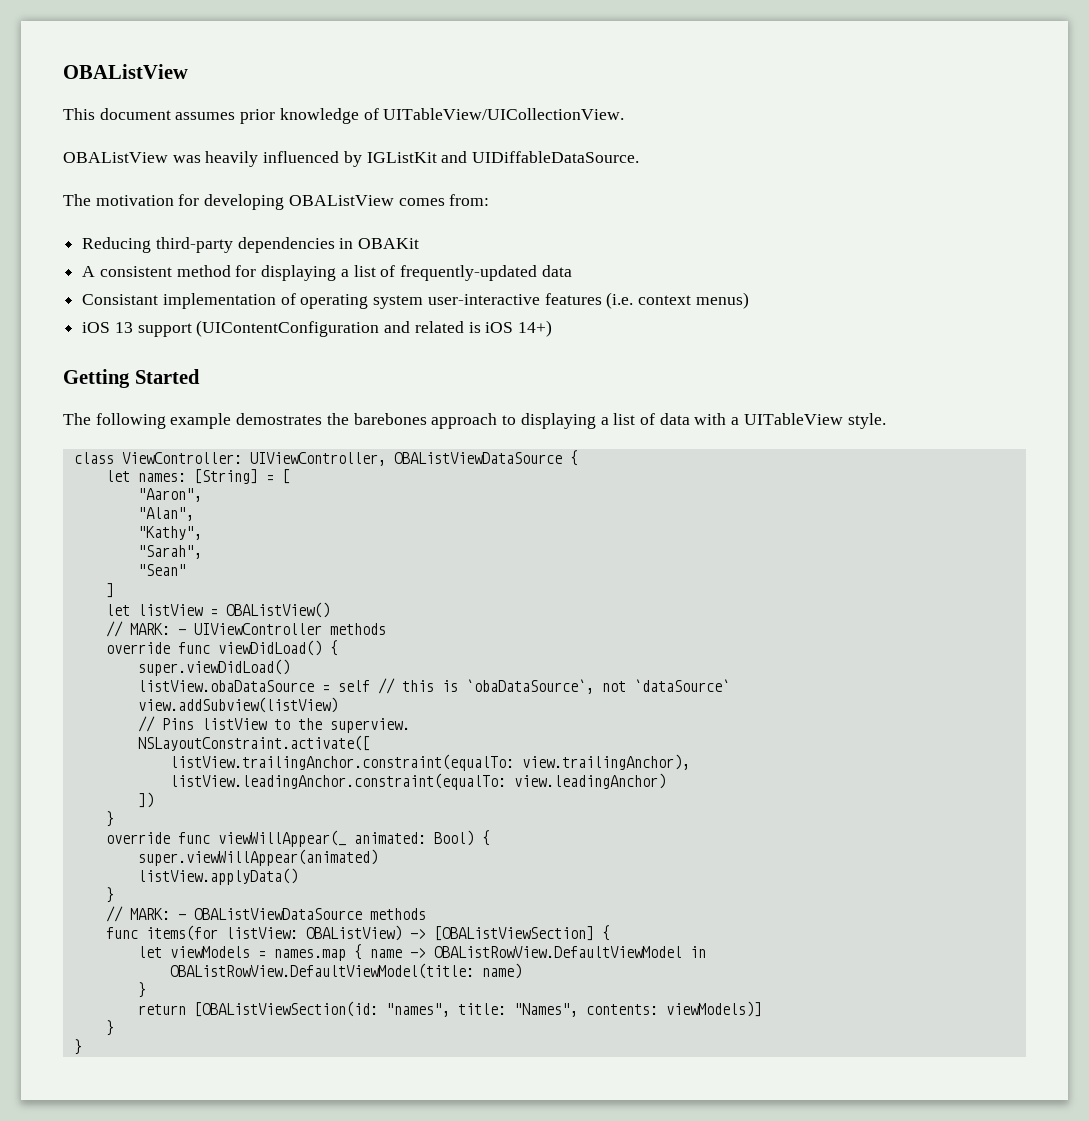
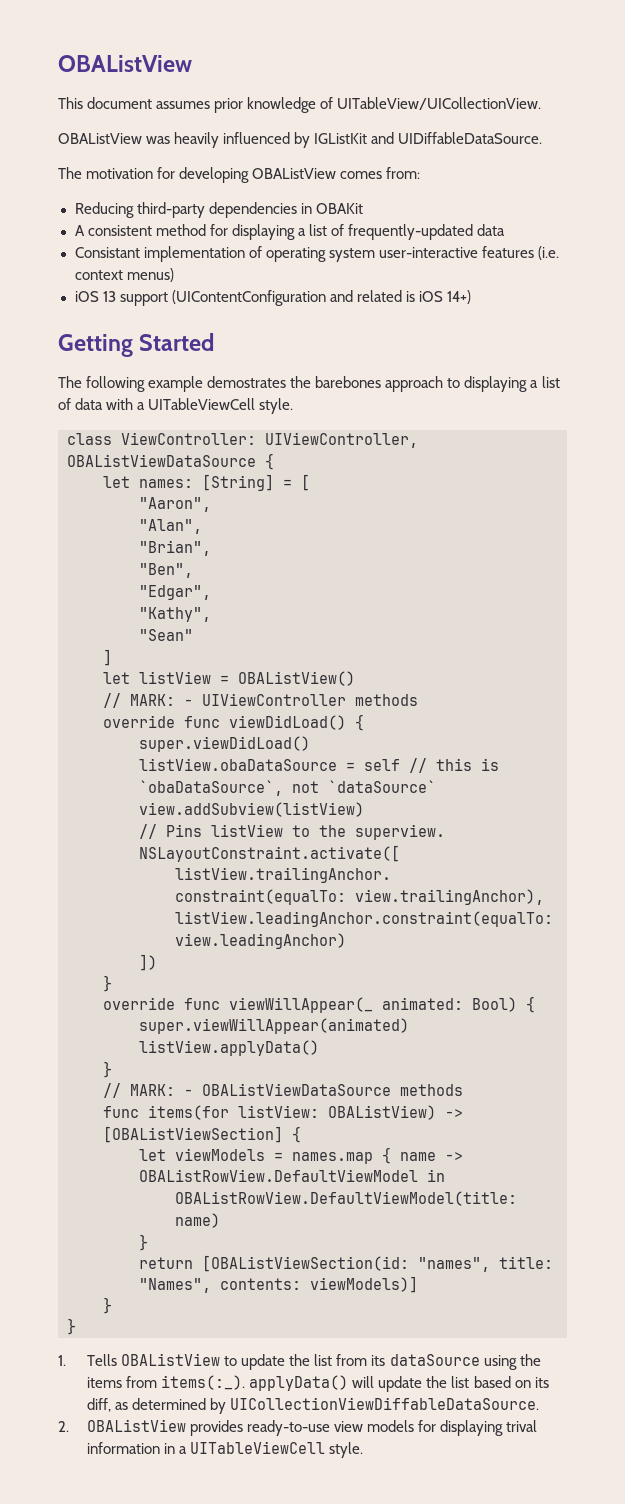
- The following example demostrates the barebones approach to displaying a list of data with a UITableView style.
+ The following example demostrates the barebones approach to displaying a list of data with a UITableViewCell style.
+ "Brian",
+ "Ben",
+ "Edgar",
- "Sarah",
+ 1. Tells OBAListView to update the list from its dataSource using the items from items(:_). applyData() will update the list based on its diff, as determined by UICollectionViewDiffableDataSource.
+ 2. OBAListView provides ready-to-use view models for displaying trival information in a UITableViewCell style.

